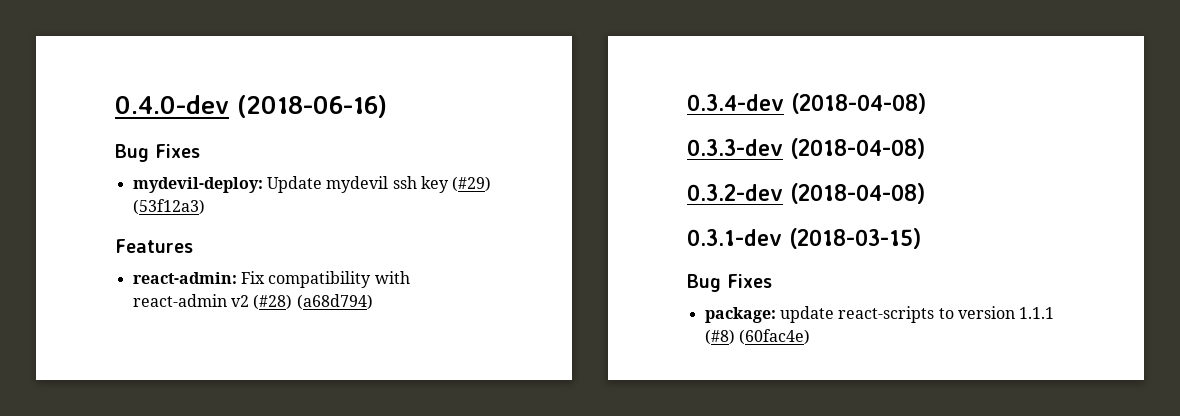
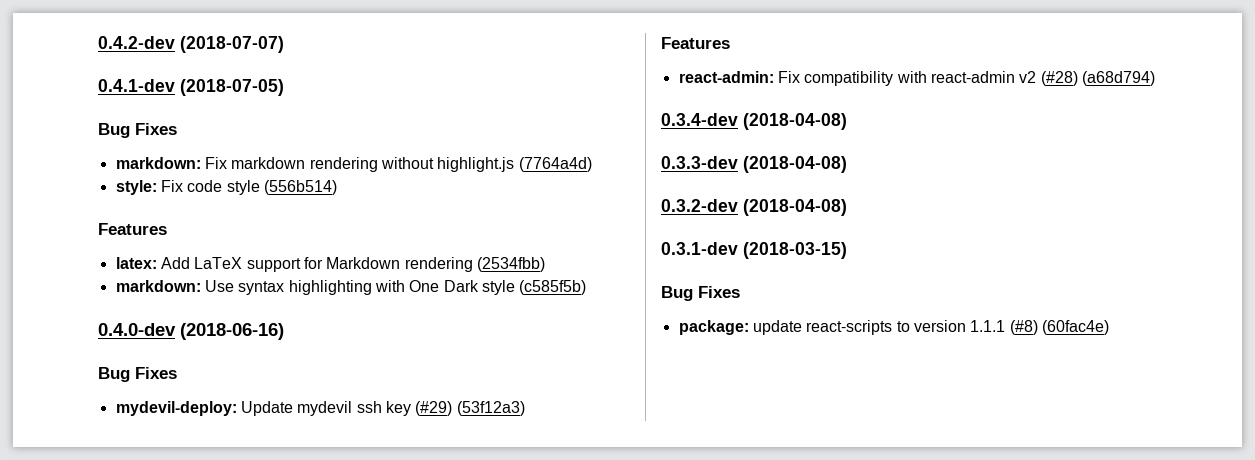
+ 0.4.2-dev (2018-07-07)
+ 0.4.1-dev (2018-07-05)
+ Bug Fixes
+ markdown: Fix markdown rendering without highlight.js (7764a4d)
+ style: Fix code style (556b514)
+ Features
+ latex: Add LaTeX support for Markdown rendering (2534fbb)
+ markdown: Use syntax highlighting with One Dark style (c585f5b)

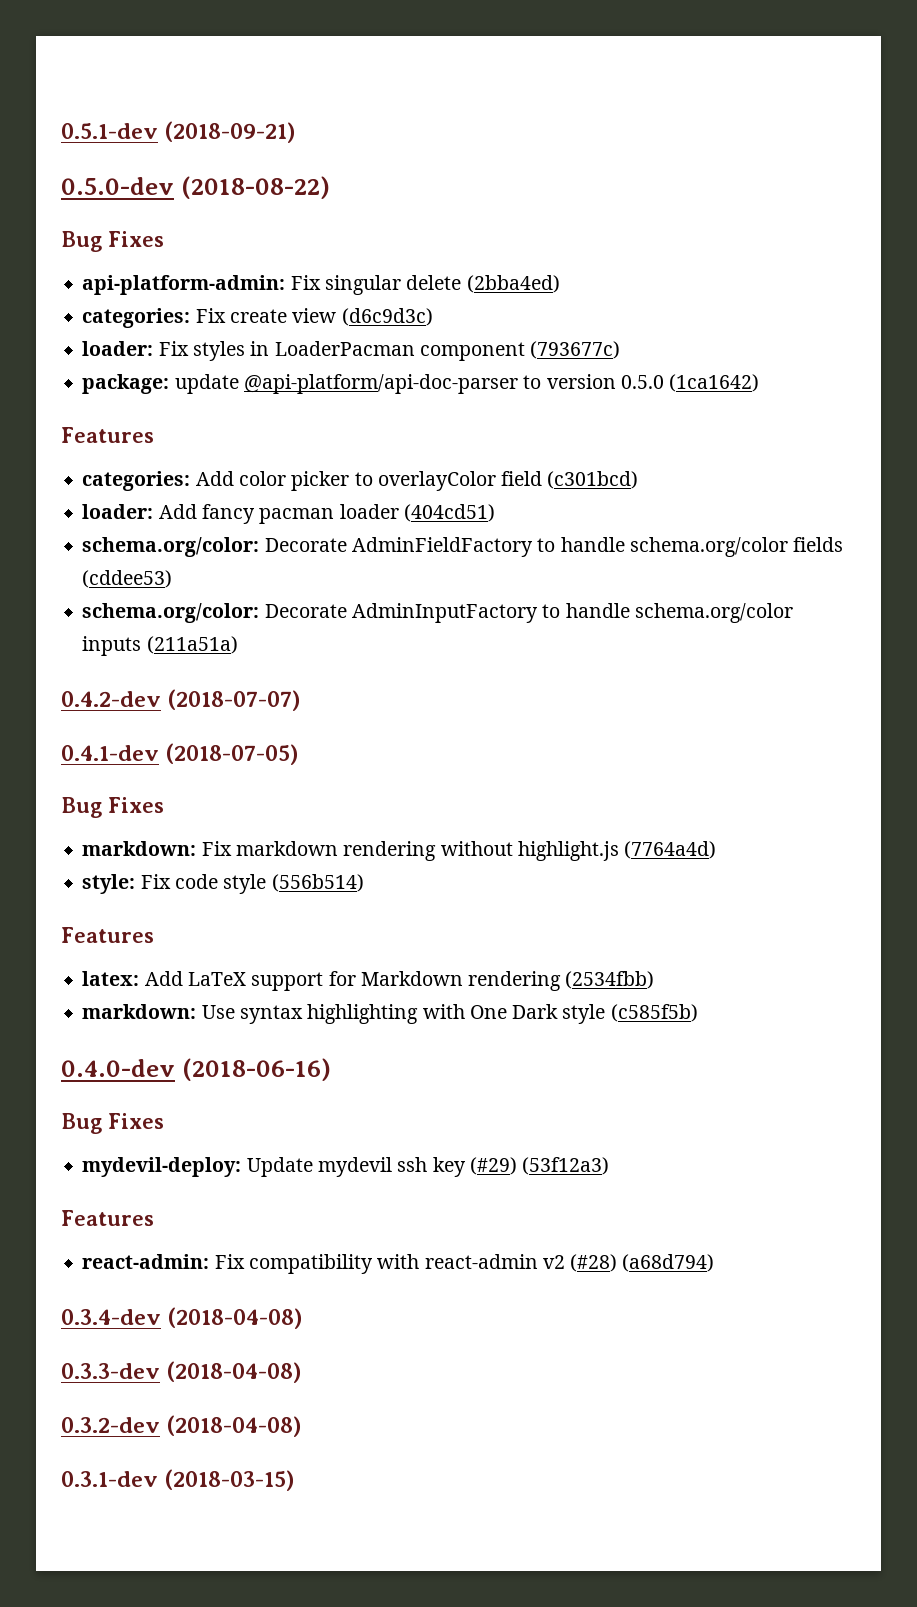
+ 0.5.1-dev (2018-09-21)
+ 0.5.0-dev (2018-08-22)
+ Bug Fixes
+ api-platform-admin: Fix singular delete (2bba4ed)
+ categories: Fix create view (d6c9d3c)
+ loader: Fix styles in LoaderPacman component (793677c)
+ package: update @api-platform/api-doc-parser to version 0.5.0 (1ca1642)
+ Features
+ categories: Add color picker to overlayColor field (c301bcd)
+ loader: Add fancy pacman loader (404cd51)
+ schema.org/color: Decorate AdminFieldFactory to handle schema.org/color fields (cddee53)
+ schema.org/color: Decorate AdminInputFactory to handle schema.org/color inputs (211a51a)
  0.3.1-dev (2018-03-15)
- Bug Fixes
- package: update react-scripts to version 1.1.1 (#8) (60fac4e)

